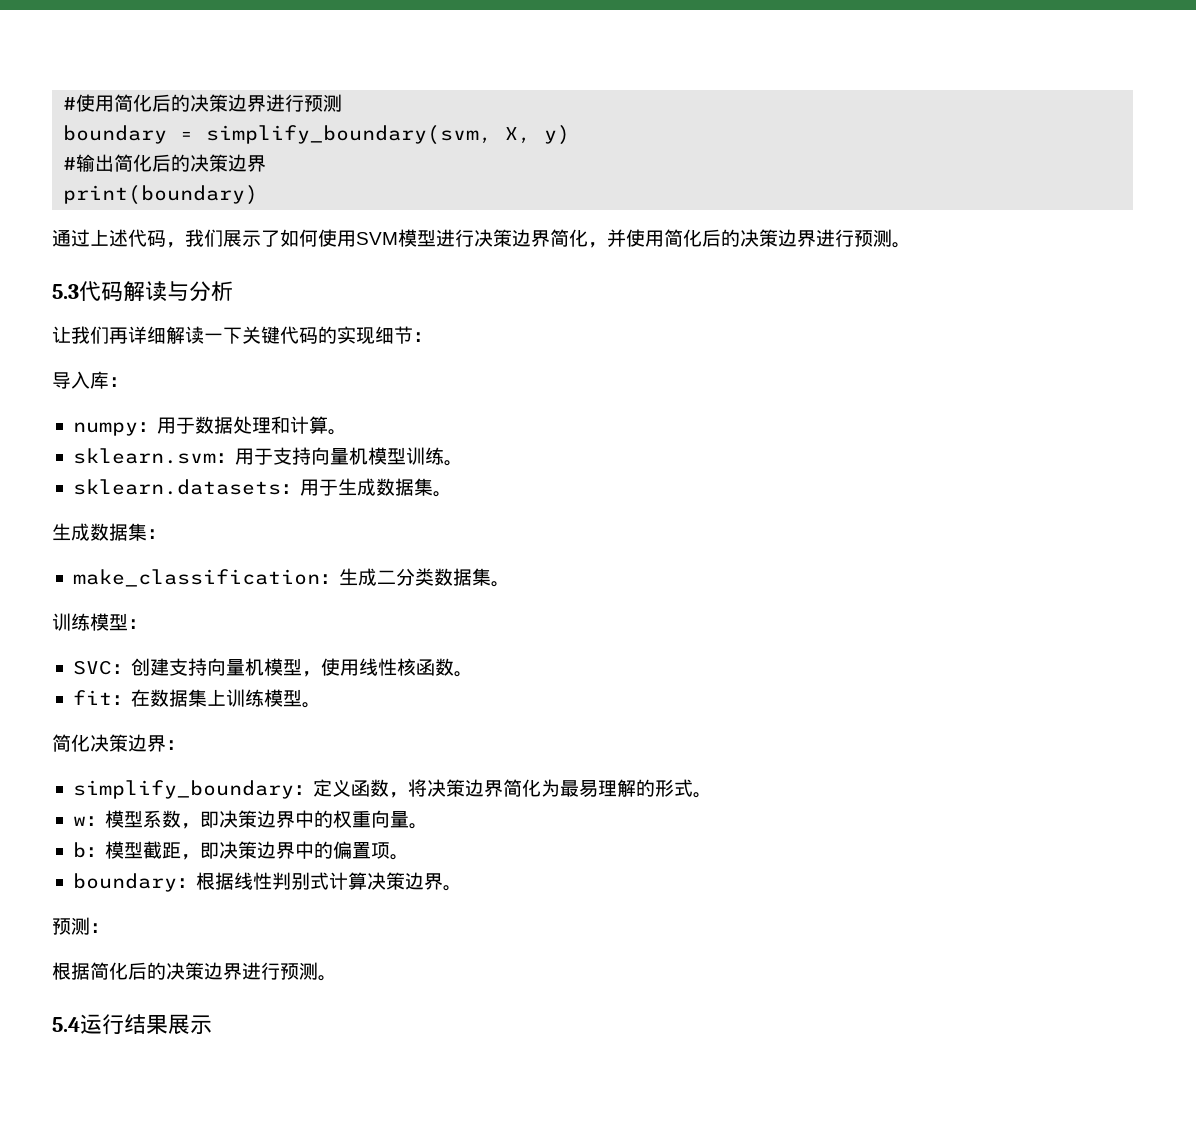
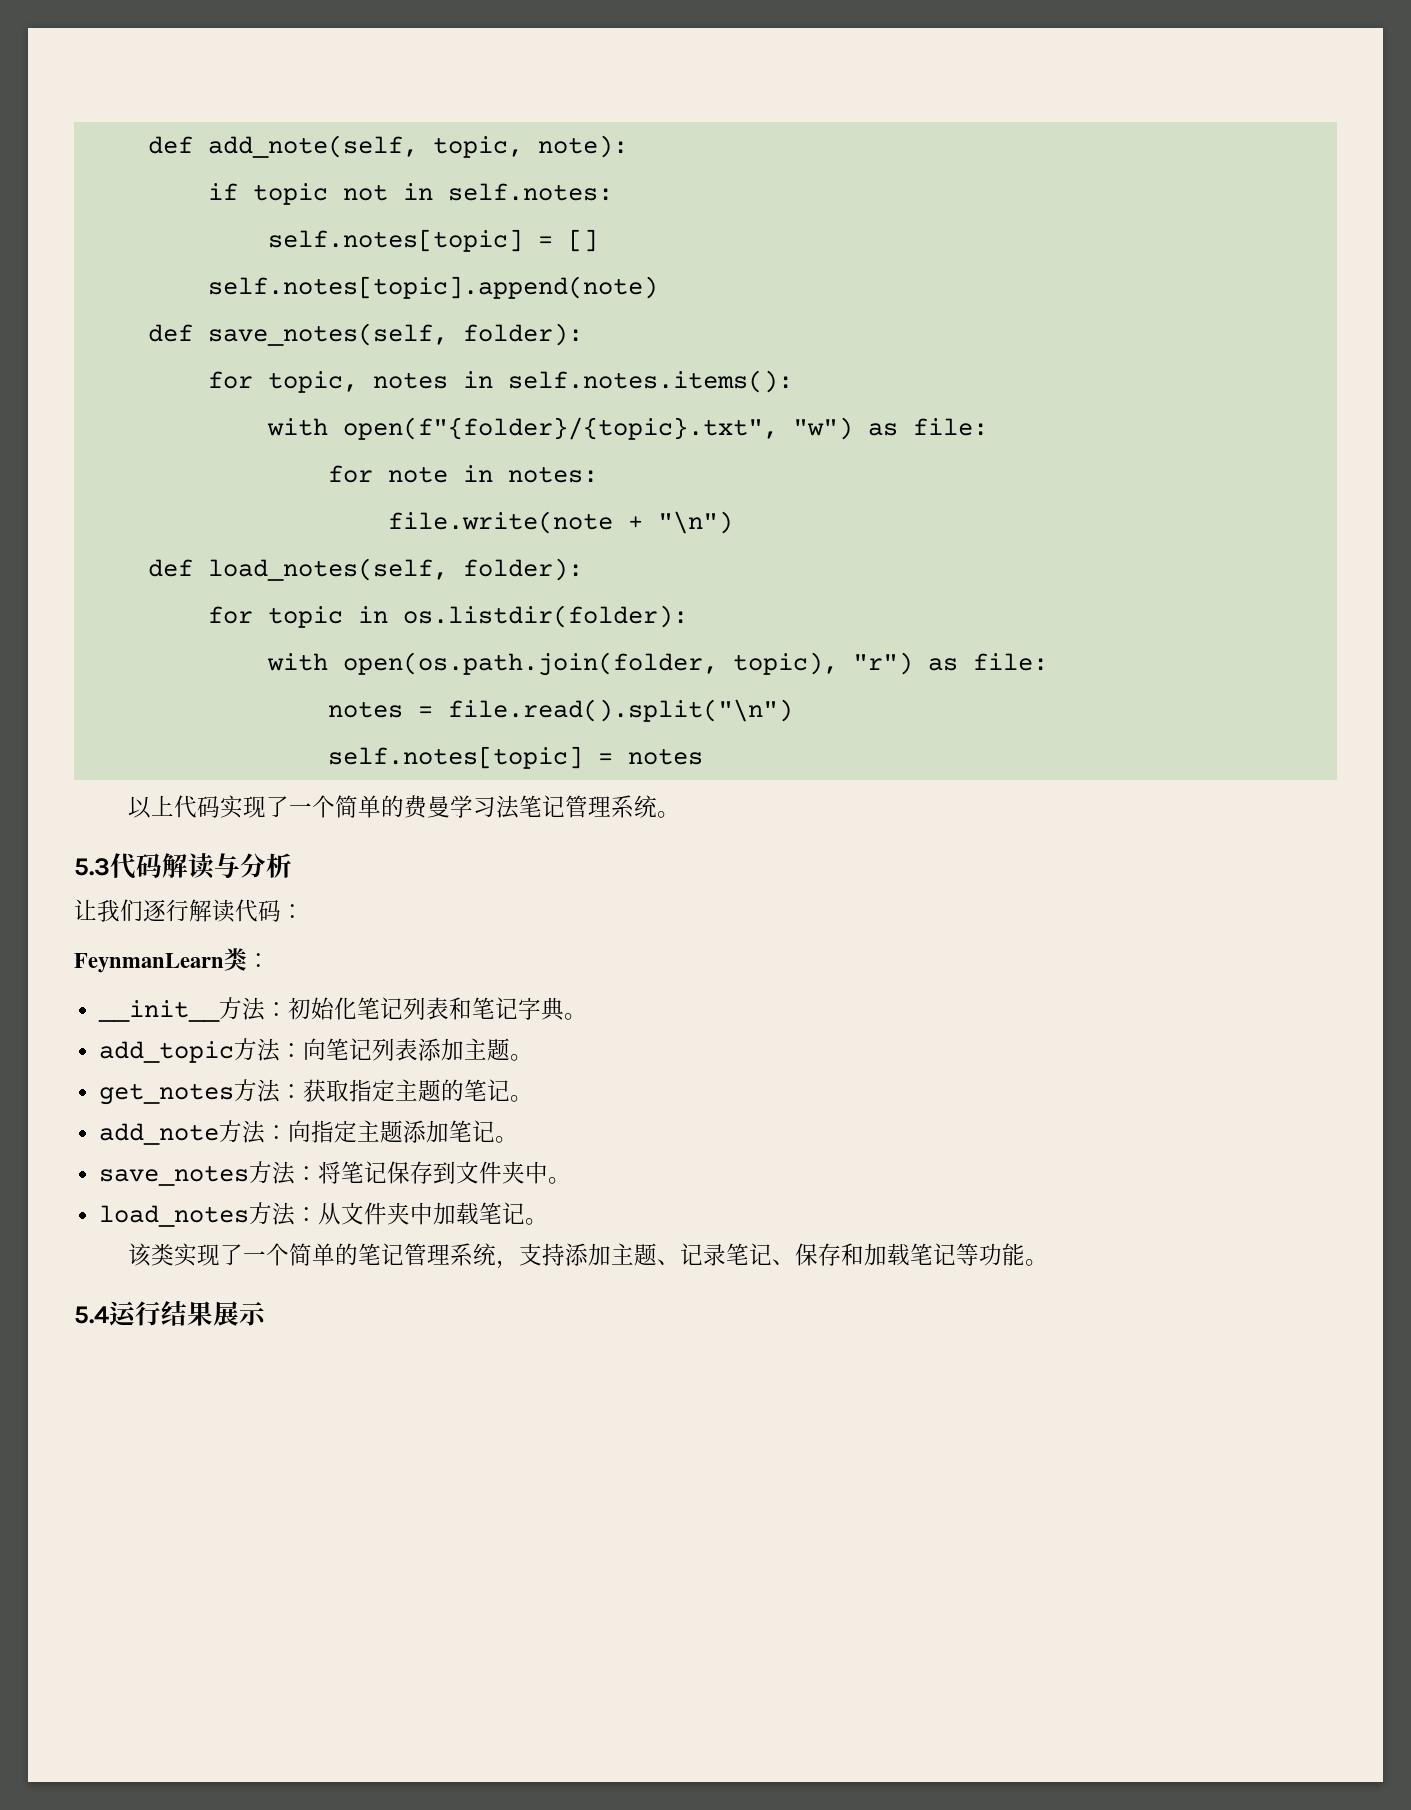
- #使用简化后的决策边界进行预测
- boundary = simplify_boundary(svm, X, y)
- #输出简化后的决策边界
- print(boundary)
- 通过上述代码，我们展示了如何使用SVM模型进行决策边界简化，并使用简化后的决策边界进行预测。
+ def add_note(self, topic, note):
+ if topic not in self.notes:
+ self.notes[topic] = []
+ self.notes[topic].append(note)
+ def save_notes(self, folder):
+ for topic, notes in self.notes.items():
+ with open(f"{folder}/{topic}.txt", "w") as file:
+ for note in notes:
+ file.write(note + "\n")
+ def load_notes(self, folder):
+ for topic in os.listdir(folder):
+ with open(os.path.join(folder, topic), "r") as file:
+ notes = file.read().split("\n")
+ self.notes[topic] = notes
+ 以上代码实现了一个简单的费曼学习法笔记管理系统。
- 让我们再详细解读一下关键代码的实现细节：
- 导入库：
- numpy：用于数据处理和计算。
- sklearn.svm：用于支持向量机模型训练。
- sklearn.datasets：用于生成数据集。
- 生成数据集：
- make_classification：生成二分类数据集。
- 训练模型：
- SVC：创建支持向量机模型，使用线性核函数。
- fit：在数据集上训练模型。
- 简化决策边界：
- simplify_boundary：定义函数，将决策边界简化为最易理解的形式。
- w：模型系数，即决策边界中的权重向量。
- b：模型截距，即决策边界中的偏置项。
- boundary：根据线性判别式计算决策边界。
- 预测：
- 根据简化后的决策边界进行预测。
+ 让我们逐行解读代码：
+ FeynmanLearn类：
+ __init__方法：初始化笔记列表和笔记字典。
+ add_topic方法：向笔记列表添加主题。
+ get_notes方法：获取指定主题的笔记。
+ add_note方法：向指定主题添加笔记。
+ save_notes方法：将笔记保存到文件夹中。
+ load_notes方法：从文件夹中加载笔记。
+ 该类实现了一个简单的笔记管理系统，支持添加主题、记录笔记、保存和加载笔记等功能。

